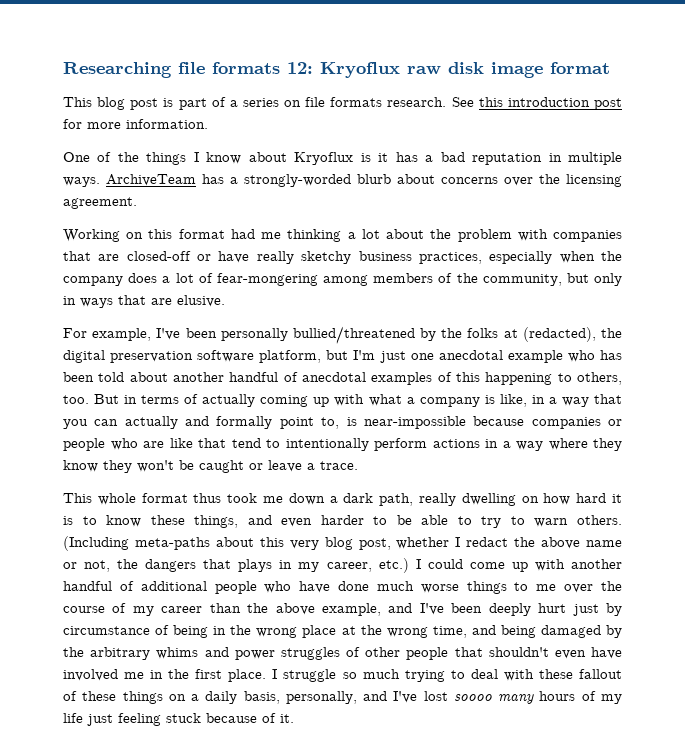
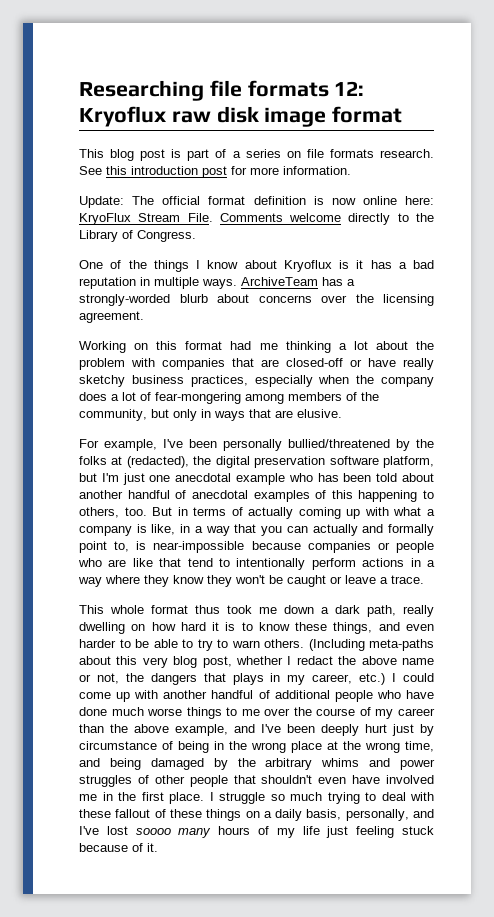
+ Update: The official format definition is now online here: KryoFlux Stream File. Comments welcome directly to the Library of Congress.

